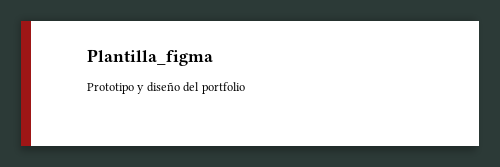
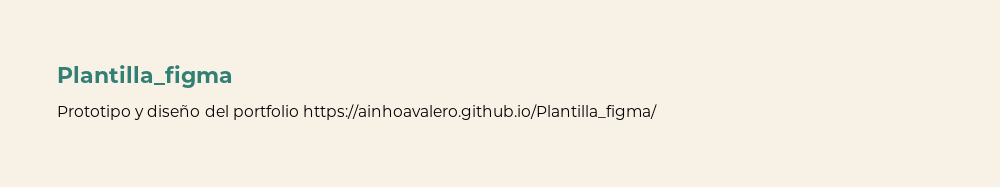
- Prototipo y diseño del portfolio
+ Prototipo y diseño del portfolio https://ainhoavalero.github.io/Plantilla_figma/

